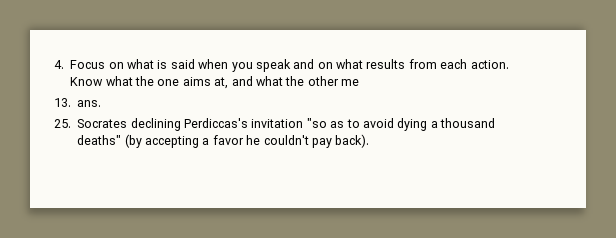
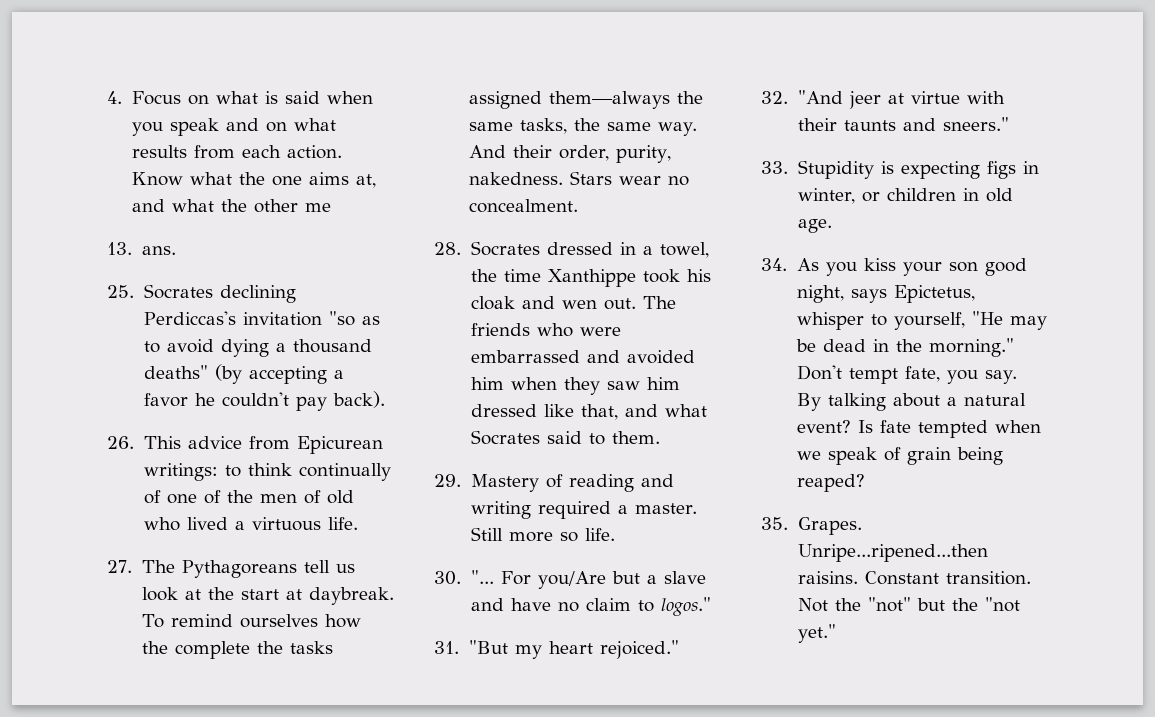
+ 26. This advice from Epicurean writings: to think continually of one of the men of old who lived a virtuous life.
+ 27. The Pythagoreans tell us look at the start at daybreak. To remind ourselves how the complete the tasks assigned them—always the same tasks, the same way. And their order, purity, nakedness. Stars wear no concealment.
+ 28. Socrates dressed in a towel, the time Xanthippe took his cloak and wen out. The friends who were embarrassed and avoided him when they saw him dressed like that, and what Socrates said to them.
+ 29. Mastery of reading and writing required a master. Still more so life.
+ 30. "... For you/Are but a slave and have no claim to logos."
+ 31. "But my heart rejoiced."
+ 32. "And jeer at virtue with their taunts and sneers."
+ 33. Stupidity is expecting figs in winter, or children in old age.
+ 34. As you kiss your son good night, says Epictetus, whisper to yourself, "He may be dead in the morning." Don't tempt fate, you say. By talking about a natural event? Is fate tempted when we speak of grain being reaped?
+ 35. Grapes. Unripe...ripened...then raisins. Constant transition. Not the "not" but the "not yet."

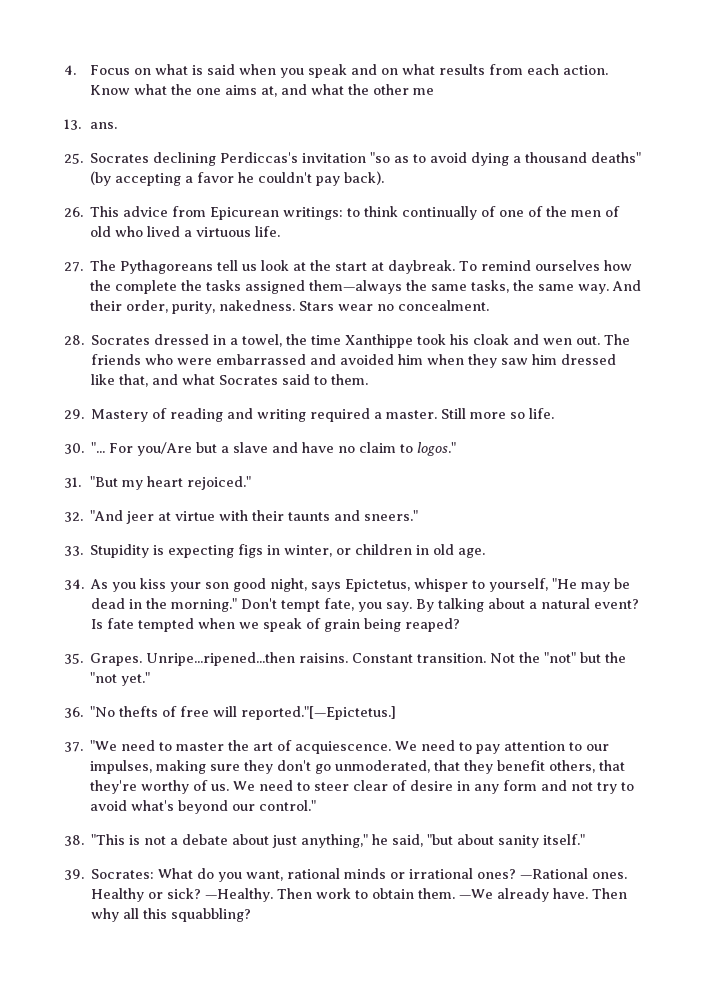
+ 36. "No thefts of free will reported."[—Epictetus.]
+ 37. "We need to master the art of acquiescence. We need to pay attention to our impulses, making sure they don't go unmoderated, that they benefit others, that they're worthy of us. We need to steer clear of desire in any form and not try to avoid what's beyond our control."
+ 38. "This is not a debate about just anything," he said, "but about sanity itself."
+ 39. Socrates: What do you want, rational minds or irrational ones? —Rational ones. Healthy or sick? —Healthy. Then work to obtain them. —We already have. Then why all this squabbling?

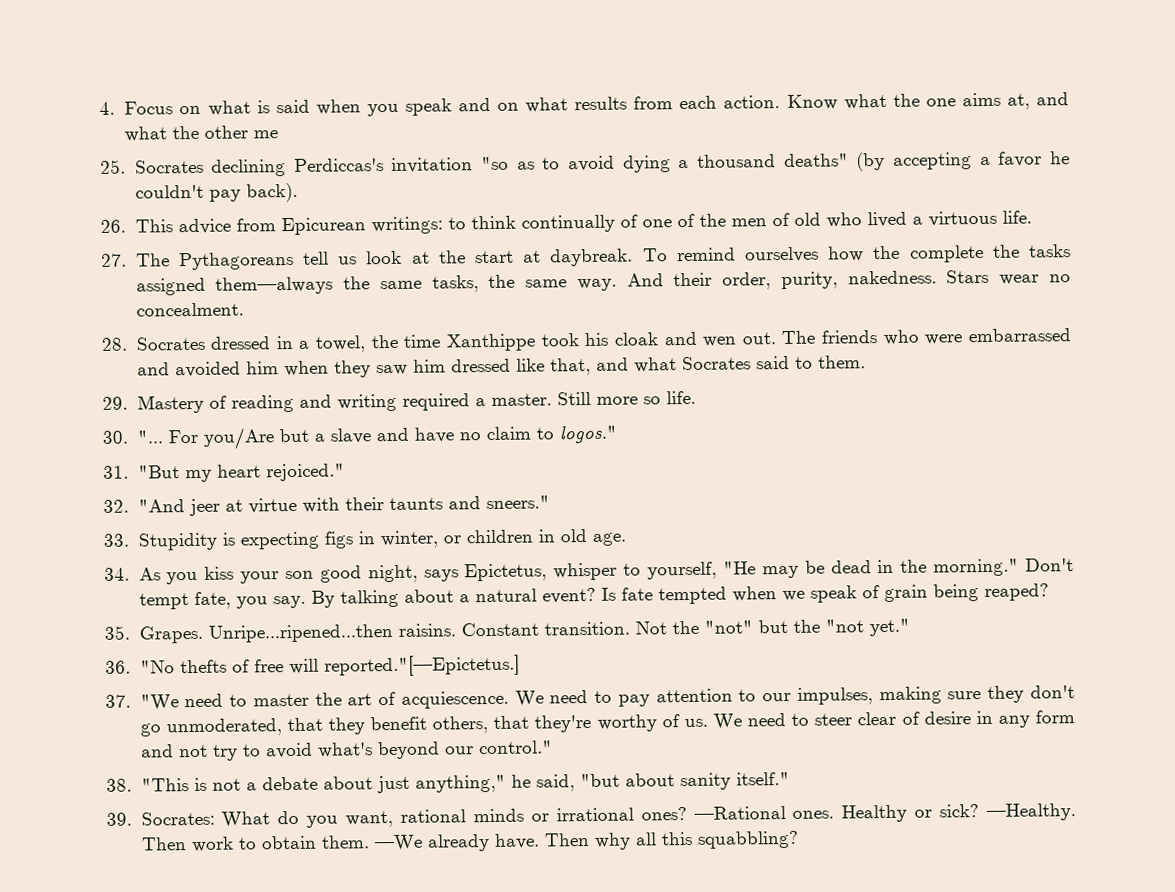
- 13. ans.

